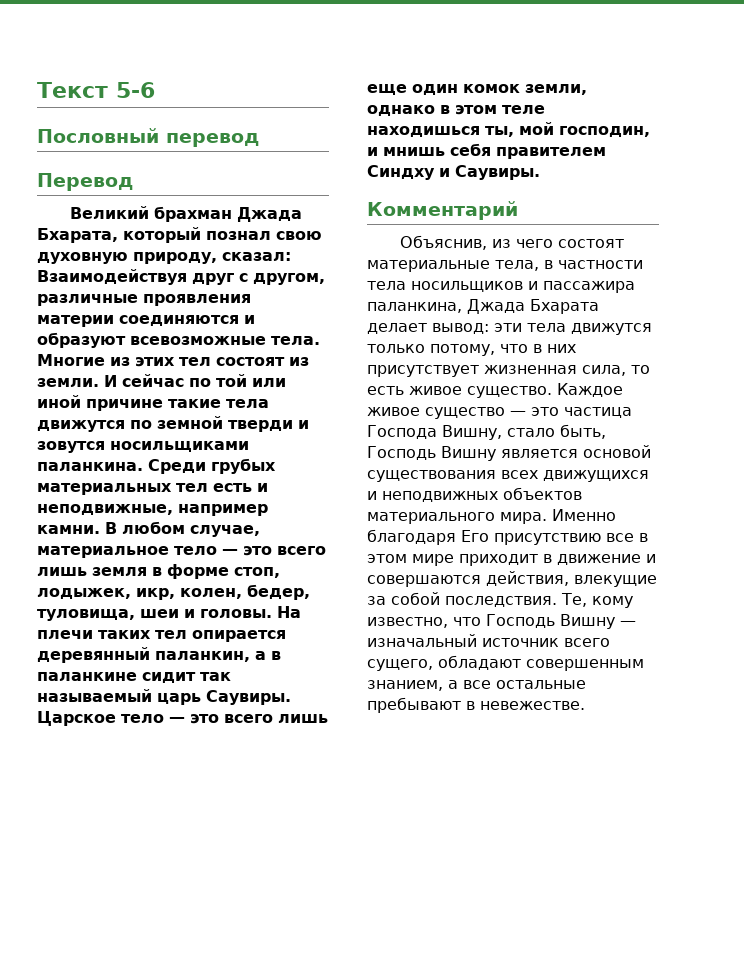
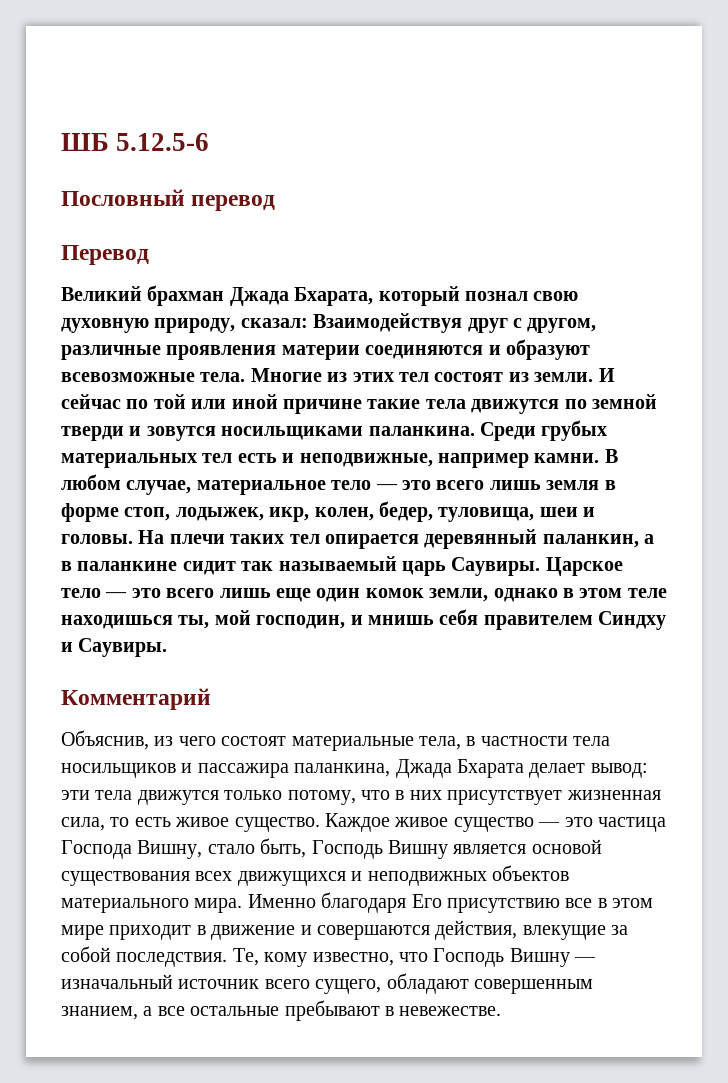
- Текст 5-6
+ ШБ 5.12.5-6

